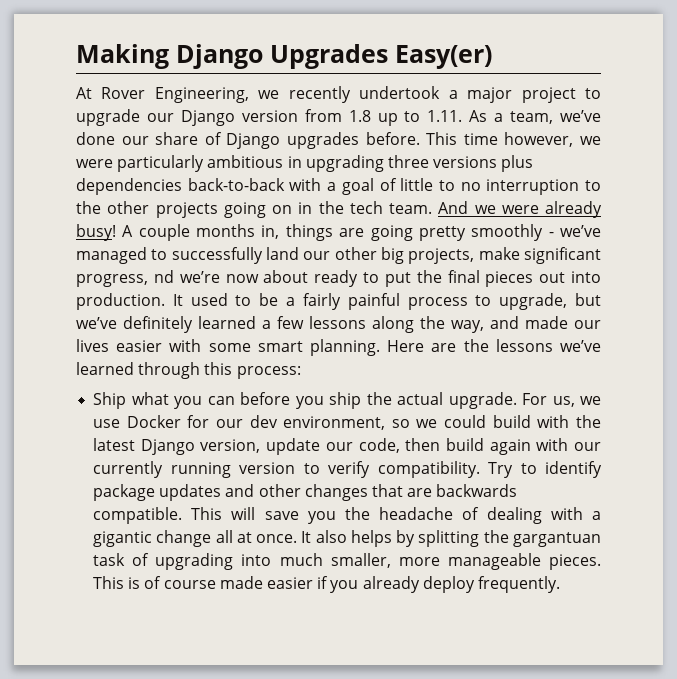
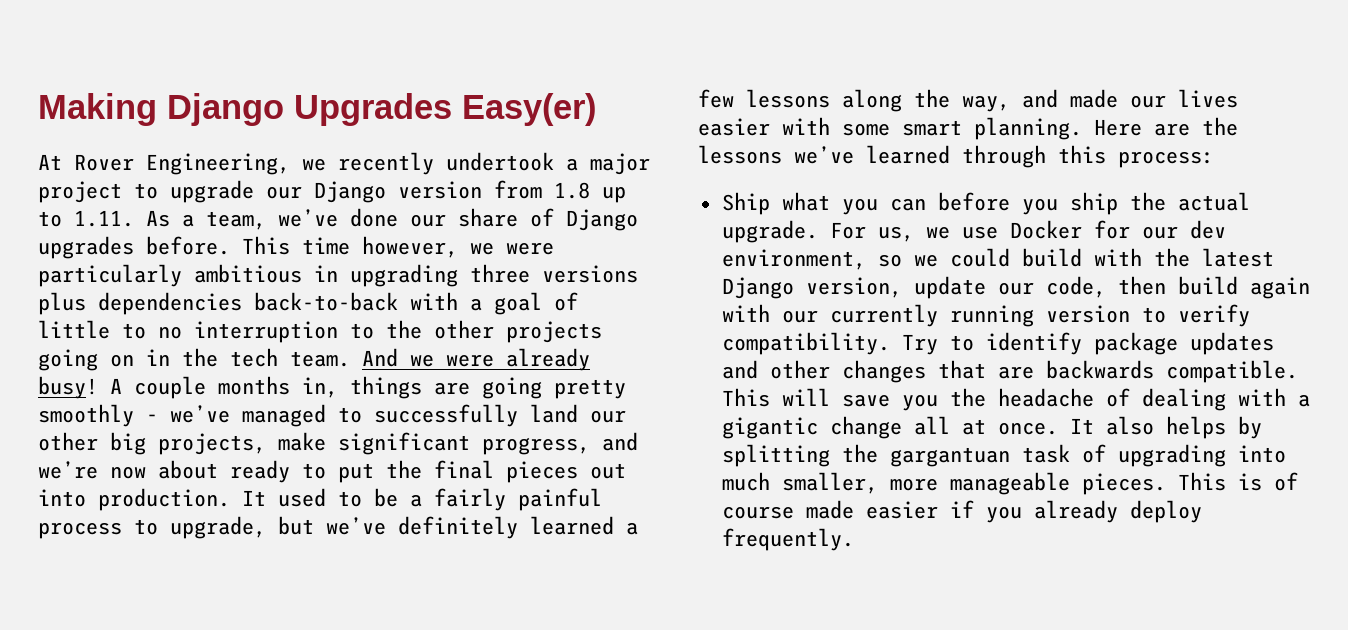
- A couple months in, things are going pretty smoothly - we’ve managed to successfully land our other big projects, make significant progress, nd we’re now about ready to put the final pieces out into production.
+ A couple months in, things are going pretty smoothly - we’ve managed to successfully land our other big projects, make significant progress, and we’re now about ready to put the final pieces out into production.

